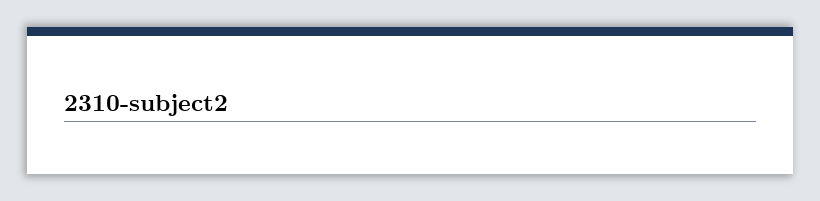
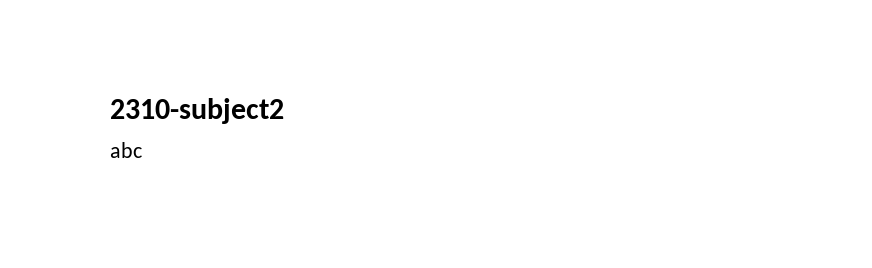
+ abc

